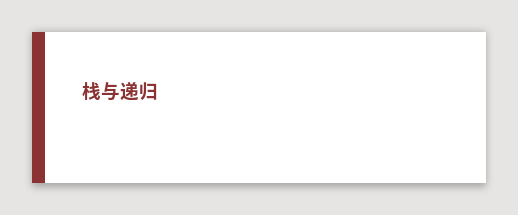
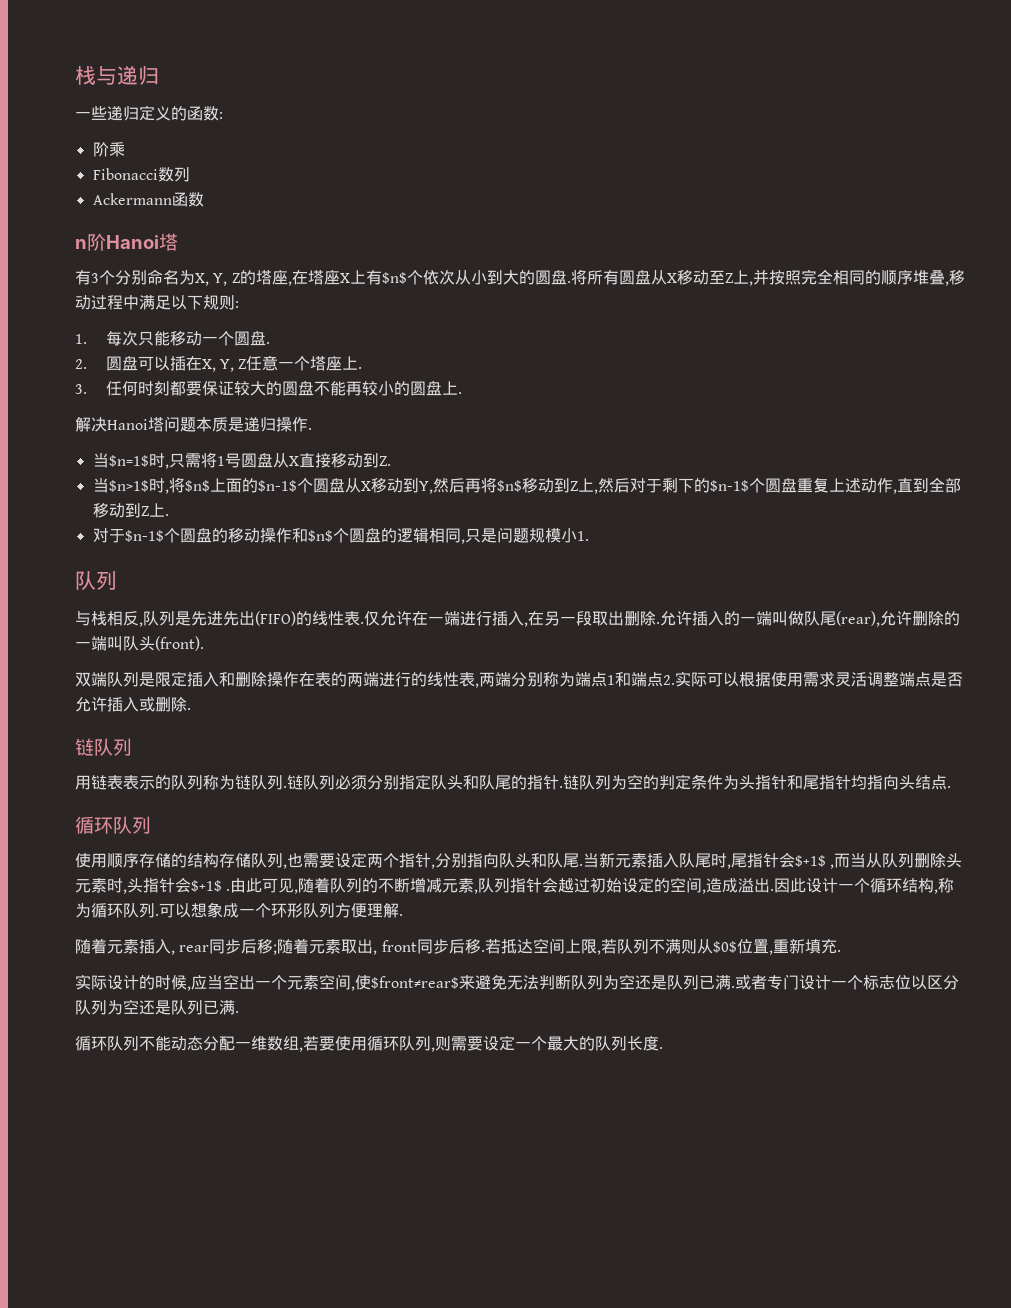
+ 一些递归定义的函数:
+ 阶乘
+ Fibonacci数列
+ Ackermann函数
+ n阶Hanoi塔
+ 有3个分别命名为X, Y, Z的塔座,在塔座X上有$n$个依次从小到大的圆盘.将所有圆盘从X移动至Z上,并按照完全相同的顺序堆叠,移动过程中满足以下规则:
+ 1.每次只能移动一个圆盘.
+ 2.圆盘可以插在X, Y, Z任意一个塔座上.
+ 3.任何时刻都要保证较大的圆盘不能再较小的圆盘上.
+ 解决Hanoi塔问题本质是递归操作.
+ 当$n=1$时,只需将1号圆盘从X直接移动到Z.
+ 当$n>1$时,将$n$上面的$n-1$个圆盘从X移动到Y,然后再将$n$移动到Z上,然后对于剩下的$n-1$个圆盘重复上述动作,直到全部移动到Z上.
+ 对于$n-1$个圆盘的移动操作和$n$个圆盘的逻辑相同,只是问题规模小1.
+ 队列
+ 与栈相反,队列是先进先出(FIFO)的线性表.仅允许在一端进行插入,在另一段取出删除.允许插入的一端叫做队尾(rear),允许删除的一端叫队头(front).
+ 双端队列是限定插入和删除操作在表的两端进行的线性表,两端分别称为端点1和端点2.实际可以根据使用需求灵活调整端点是否允许插入或删除.
+ 链队列
+ 用链表表示的队列称为链队列.链队列必须分别指定队头和队尾的指针.链队列为空的判定条件为头指针和尾指针均指向头结点.
+ 循环队列
+ 使用顺序存储的结构存储队列,也需要设定两个指针,分别指向队头和队尾.当新元素插入队尾时,尾指针会$+1$ ,而当从队列删除头元素时,头指针会$+1$ .由此可见,随着队列的不断增减元素,队列指针会越过初始设定的空间,造成溢出.因此设计一个循环结构,称为循环队列.可以想象成一个环形队列方便理解.
+ 随着元素插入, rear同步后移;随着元素取出, front同步后移.若抵达空间上限,若队列不满则从$0$位置,重新填充.
+ 实际设计的时候,应当空出一个元素空间,使$front≠rear$来避免无法判断队列为空还是队列已满.或者专门设计一个标志位以区分队列为空还是队列已满.
+ 循环队列不能动态分配一维数组,若要使用循环队列,则需要设定一个最大的队列长度.

